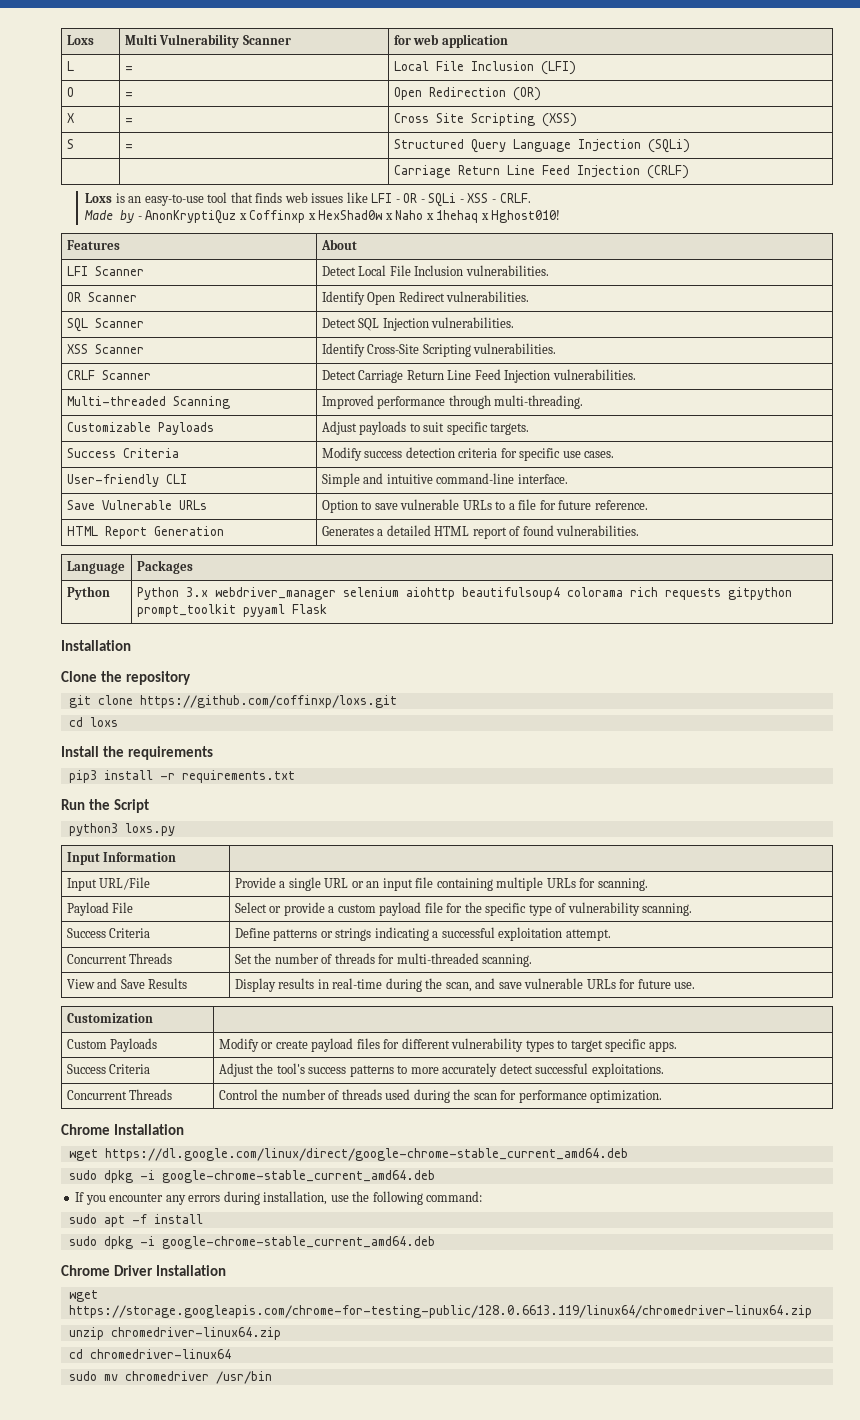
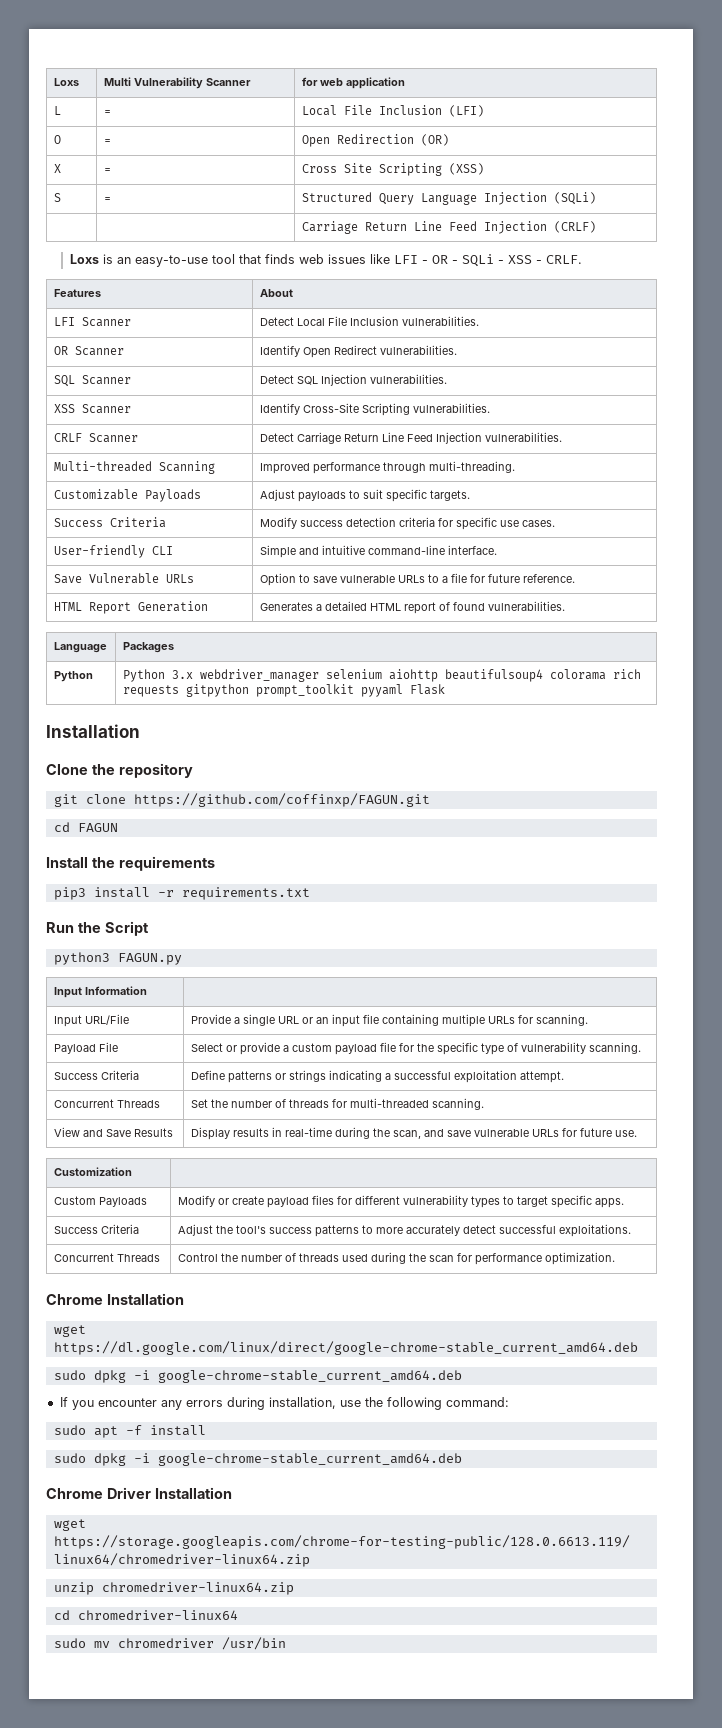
- Made by - AnonKryptiQuz x Coffinxp x HexShad0w x Naho x 1hehaq x Hghost010!
- git clone https://github.com/coffinxp/loxs.git
- cd loxs
+ git clone https://github.com/coffinxp/FAGUN.git
+ cd FAGUN
- python3 loxs.py
+ python3 FAGUN.py

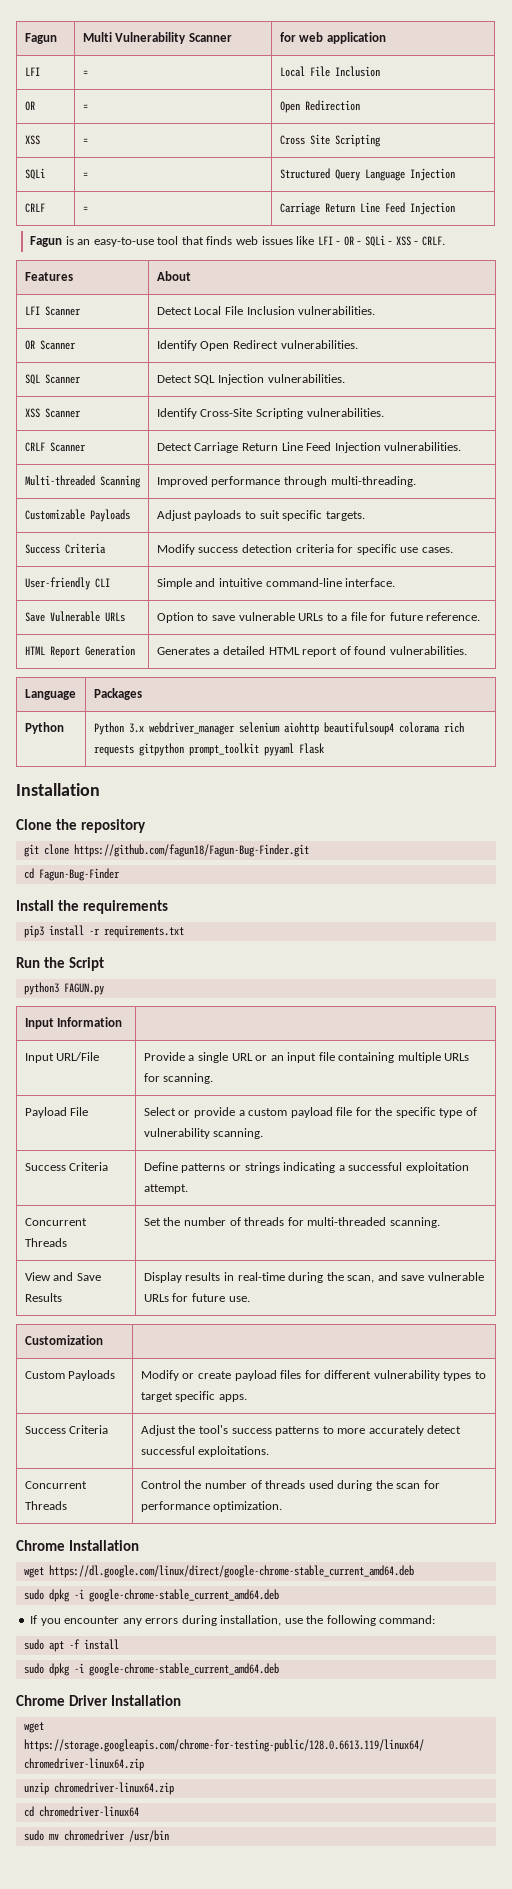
- Loxs | Multi Vulnerability Scanner | for web application
+ Fagun | Multi Vulnerability Scanner | for web application
- L | = | Local File Inclusion (LFI)
- O | = | Open Redirection (OR)
- X | = | Cross Site Scripting (XSS)
- S | = | Structured Query Language Injection (SQLi)
- | | Carriage Return Line Feed Injection (CRLF)
- Loxs is an easy-to-use tool that finds web issues like LFI - OR - SQLi - XSS - CRLF.
+ LFI | = | Local File Inclusion
+ OR | = | Open Redirection
+ XSS | = | Cross Site Scripting
+ SQLi | = | Structured Query Language Injection
+ CRLF | = | Carriage Return Line Feed Injection
+ Fagun is an easy-to-use tool that finds web issues like LFI - OR - SQLi - XSS - CRLF.
- git clone https://github.com/coffinxp/FAGUN.git
- cd FAGUN
+ git clone https://github.com/fagun18/Fagun-Bug-Finder.git
+ cd Fagun-Bug-Finder

